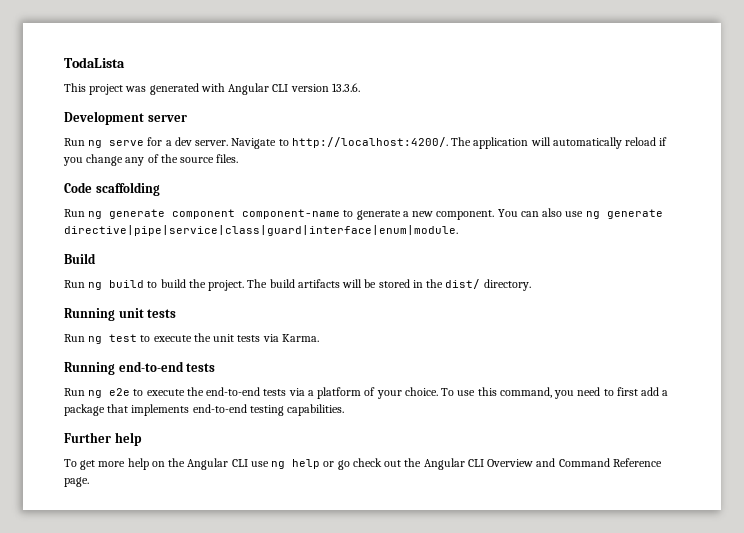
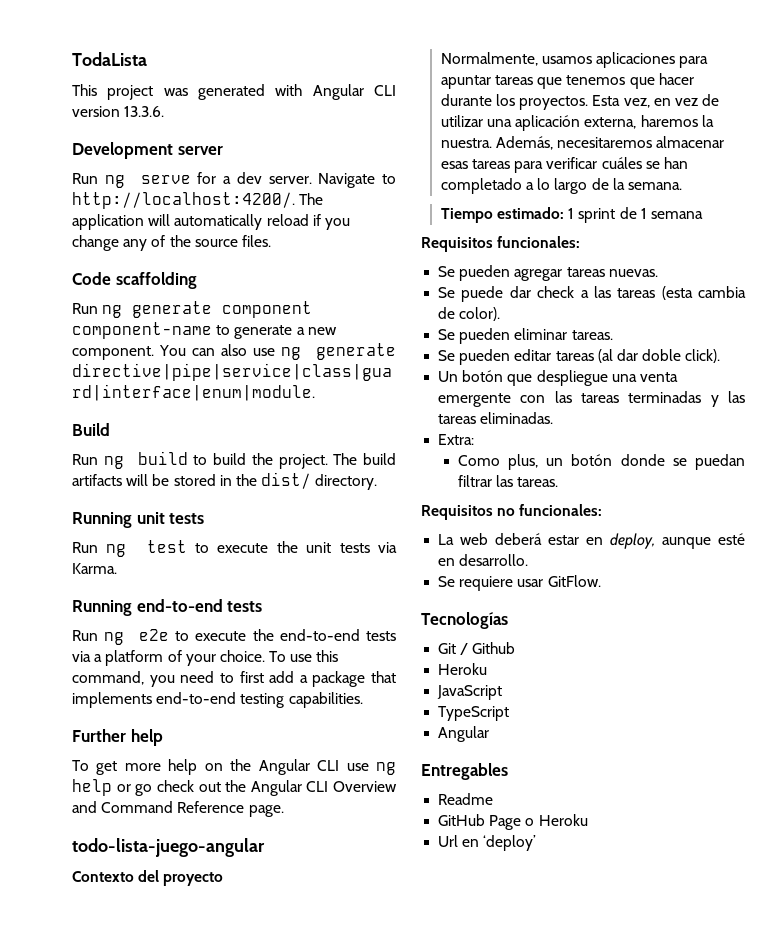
+ todo-lista-juego-angular
+ Contexto del proyecto
+ Normalmente, usamos aplicaciones para apuntar tareas que tenemos que hacer durante los proyectos. Esta vez, en vez de utilizar una aplicación externa, haremos la nuestra. Además, necesitaremos almacenar esas tareas para verificar cuáles se han completado a lo largo de la semana.
+ Tiempo estimado: 1 sprint de 1 semana
+ Requisitos funcionales:
+ Se pueden agregar tareas nuevas.
+ Se puede dar check a las tareas (esta cambia de color).
+ Se pueden eliminar tareas.
+ Se pueden editar tareas (al dar doble click).
+ Un botón que despliegue una venta emergente con las tareas terminadas y las tareas eliminadas.
+ Extra:
+ Como plus, un botón donde se puedan filtrar las tareas.
+ Requisitos no funcionales:
+ La web deberá estar en deploy, aunque esté en desarrollo.
+ Se requiere usar GitFlow.
+ Tecnologías
+ Git / Github
+ Heroku
+ JavaScript
+ TypeScript
+ Angular
+ Entregables
+ Readme
+ GitHub Page o Heroku
+ Url en ‘deploy’

